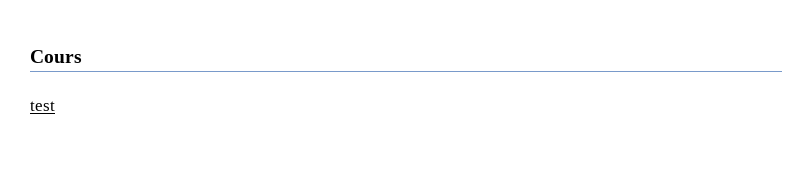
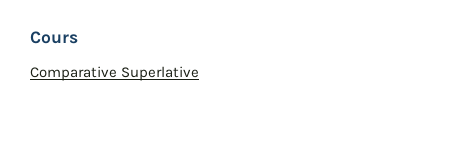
- test
+ Comparative Superlative

